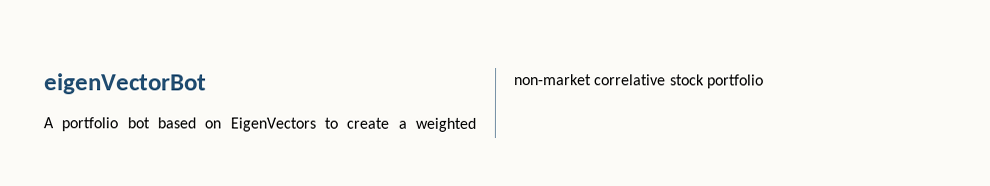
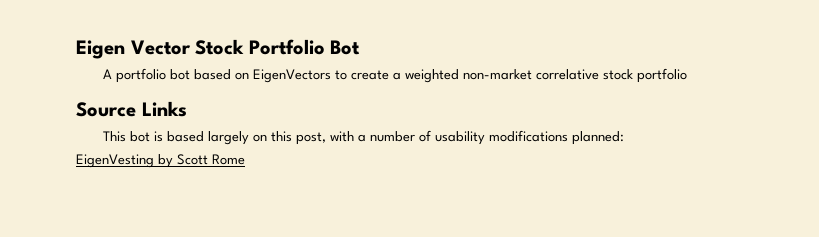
- eigenVectorBot
+ Eigen Vector Stock Portfolio Bot
+ Source Links
+ This bot is based largely on this post, with a number of usability modifications planned:
+ EigenVesting by Scott Rome

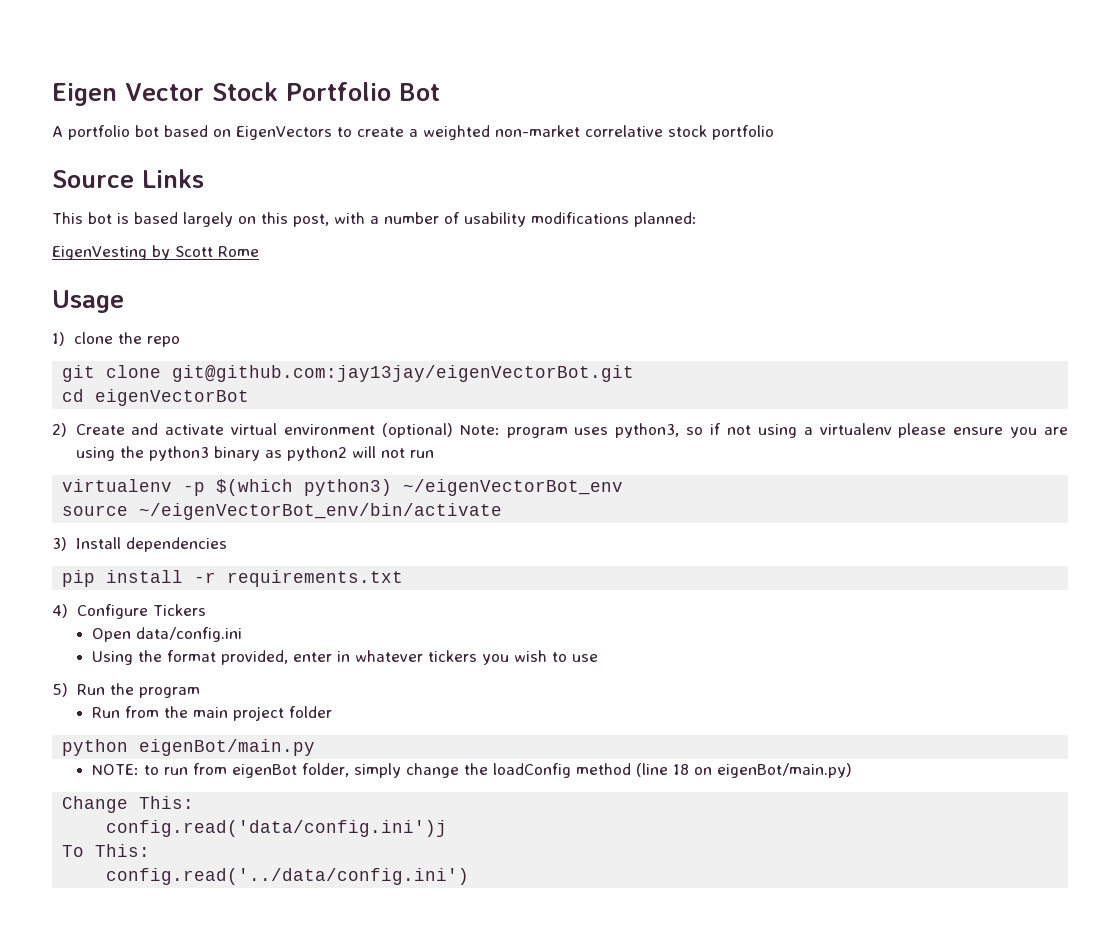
+ Usage
+ 1) clone the repo
+ git clone git@github.com:jay13jay/eigenVectorBot.git
+ cd eigenVectorBot
+ 2) Create and activate virtual environment (optional) Note: program uses python3, so if not using a virtualenv please ensure you are using the python3 binary as python2 will not run
+ virtualenv -p $(which python3) ~/eigenVectorBot_env
+ source ~/eigenVectorBot_env/bin/activate
+ 3) Install dependencies
+ pip install -r requirements.txt
+ 4) Configure Tickers
+ Open data/config.ini
+ Using the format provided, enter in whatever tickers you wish to use
+ 5) Run the program
+ Run from the main project folder
+ python eigenBot/main.py
+ NOTE: to run from eigenBot folder, simply change the loadConfig method (line 18 on eigenBot/main.py)
+ Change This:
+ config.read('data/config.ini')j
+ To This:
+ config.read('../data/config.ini')

